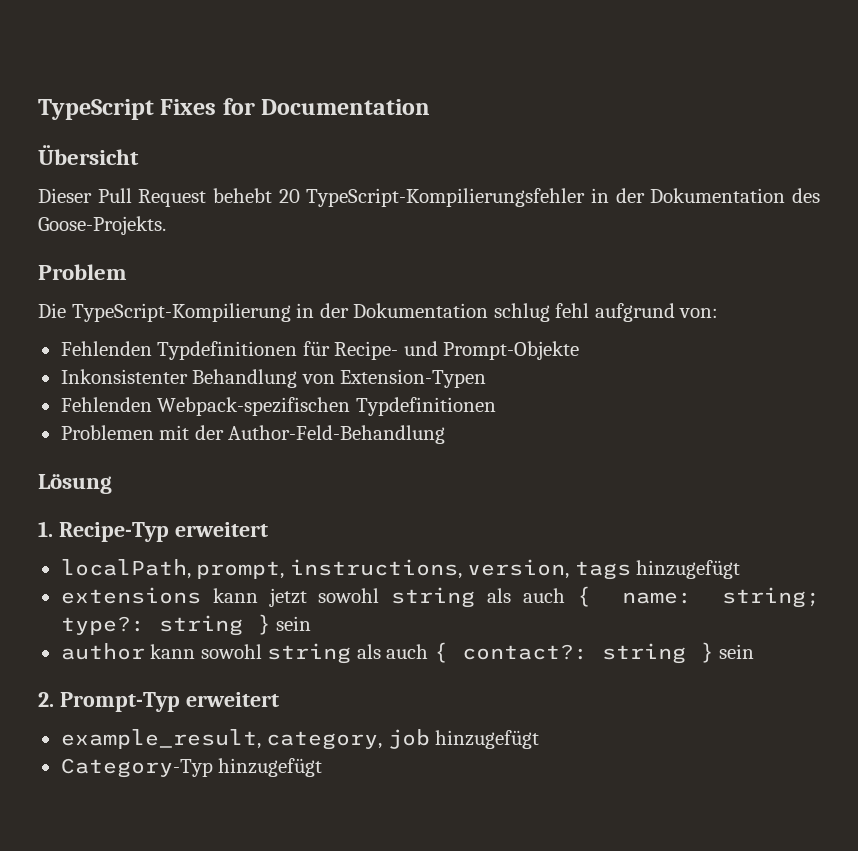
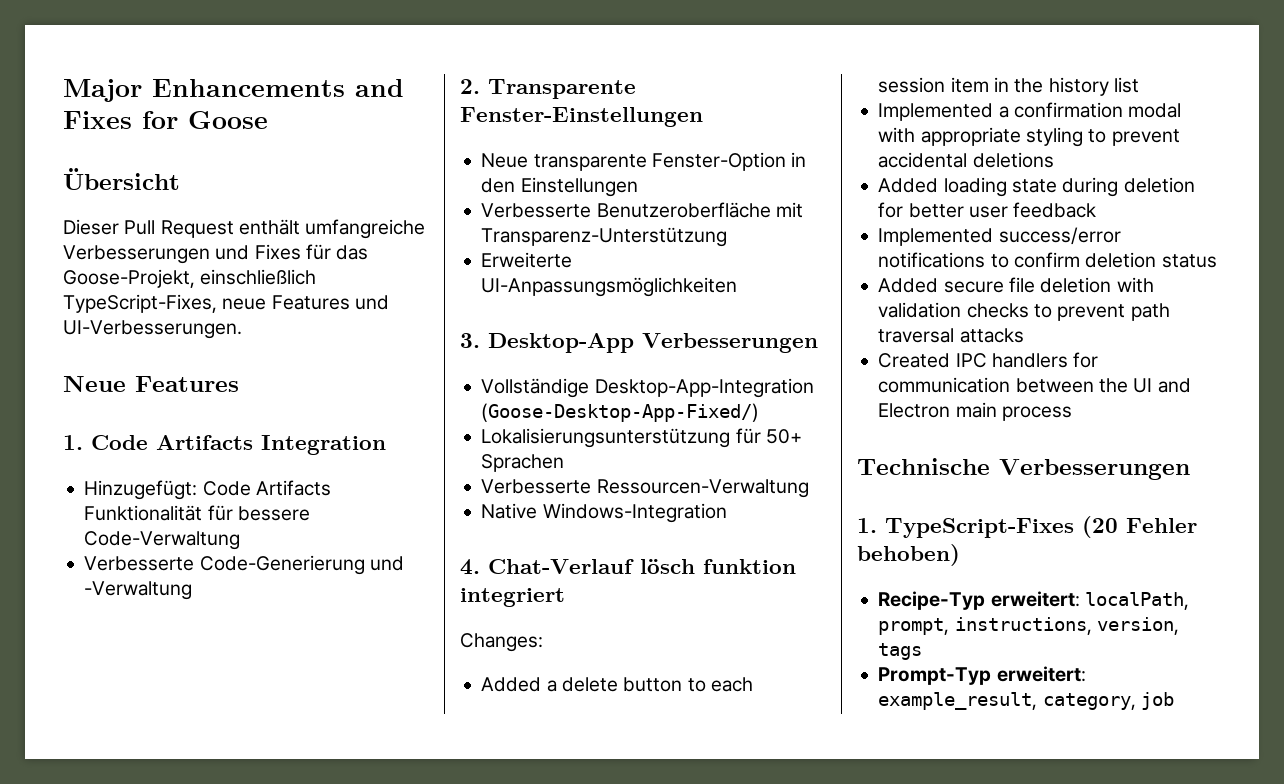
- TypeScript Fixes for Documentation
+ Major Enhancements and Fixes for Goose
- Dieser Pull Request behebt 20 TypeScript-Kompilierungsfehler in der Dokumentation des Goose-Projekts.
- Problem
- Die TypeScript-Kompilierung in der Dokumentation schlug fehl aufgrund von:
- Fehlenden Typdefinitionen für Recipe- und Prompt-Objekte
- Inkonsistenter Behandlung von Extension-Typen
- Fehlenden Webpack-spezifischen Typdefinitionen
- Problemen mit der Author-Feld-Behandlung
- Lösung
- 1. Recipe-Typ erweitert
- localPath, prompt, instructions, version, tags hinzugefügt
- extensions kann jetzt sowohl string als auch { name: string; type?: string } sein
- author kann sowohl string als auch { contact?: string } sein
- 2. Prompt-Typ erweitert
- example_result, category, job hinzugefügt
- Category-Typ hinzugefügt
+ Dieser Pull Request enthält umfangreiche Verbesserungen und Fixes für das Goose-Projekt, einschließlich TypeScript-Fixes, neue Features und UI-Verbesserungen.
+ Neue Features
+ 1. Code Artifacts Integration
+ Hinzugefügt: Code Artifacts Funktionalität für bessere Code-Verwaltung
+ Verbesserte Code-Generierung und -Verwaltung
+ 2. Transparente Fenster-Einstellungen
+ Neue transparente Fenster-Option in den Einstellungen
+ Verbesserte Benutzeroberfläche mit Transparenz-Unterstützung
+ Erweiterte UI-Anpassungsmöglichkeiten
+ 3. Desktop-App Verbesserungen
+ Vollständige Desktop-App-Integration (Goose-Desktop-App-Fixed/)
+ Lokalisierungsunterstützung für 50+ Sprachen
+ Verbesserte Ressourcen-Verwaltung
+ Native Windows-Integration
+ 4. Chat-Verlauf lösch funktion integriert
+ Changes:
+ Added a delete button to each session item in the history list
+ Implemented a confirmation modal with appropriate styling to prevent accidental deletions
+ Added loading state during deletion for better user feedback
+ Implemented success/error notifications to confirm deletion status
+ Added secure file deletion with validation checks to prevent path traversal attacks
+ Created IPC handlers for communication between the UI and Electron main process
+ Technische Verbesserungen
+ 1. TypeScript-Fixes (20 Fehler behoben)
+ Recipe-Typ erweitert: localPath, prompt, instructions, version, tags
+ Prompt-Typ erweitert: example_result, category, job

